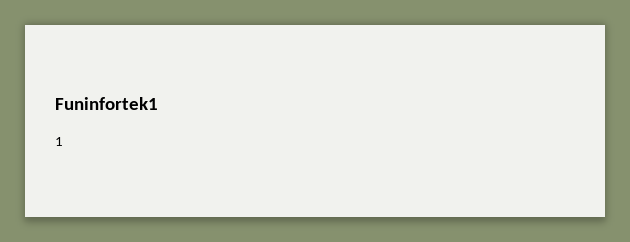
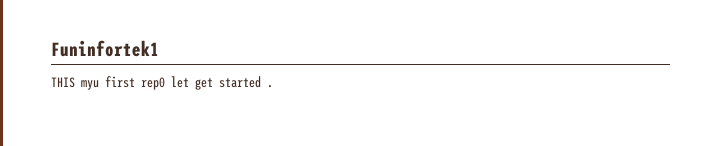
- 1
+ THIS myu first rep0 let get started .

